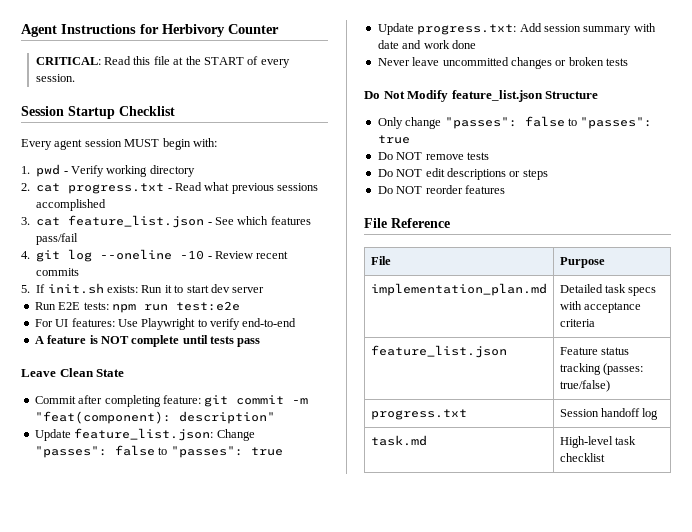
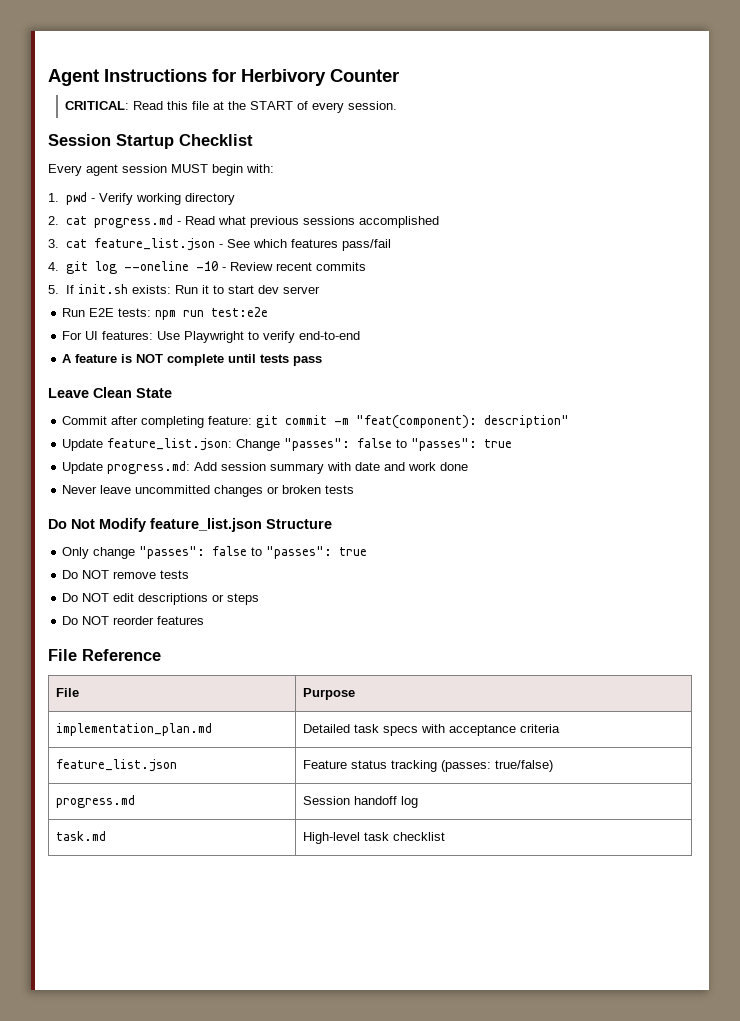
- 2. cat progress.txt - Read what previous sessions accomplished
+ 2. cat progress.md - Read what previous sessions accomplished
- Update progress.txt: Add session summary with date and work done
+ Update progress.md: Add session summary with date and work done
- progress.txt | Session handoff log
+ progress.md | Session handoff log

